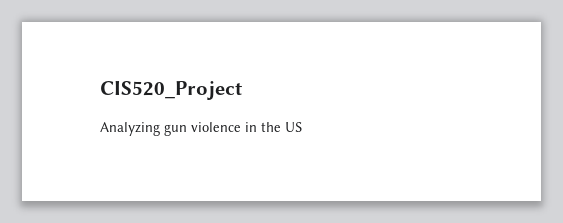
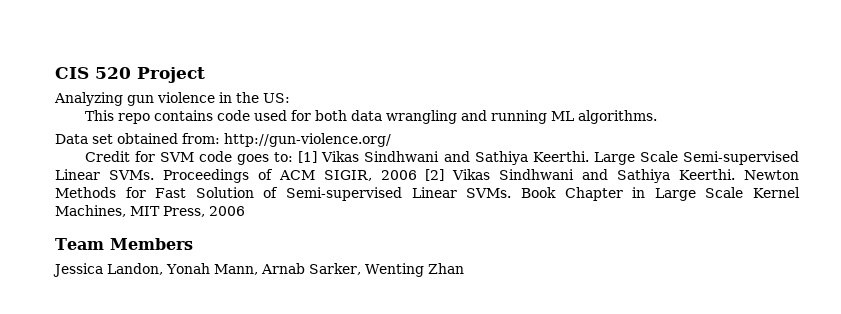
- CIS520_Project
+ CIS 520 Project
- Analyzing gun violence in the US
+ Analyzing gun violence in the US:
+ This repo contains code used for both data wrangling and running ML algorithms.
+ Data set obtained from: http://gun-violence.org/
+ Credit for SVM code goes to: [1] Vikas Sindhwani and Sathiya Keerthi. Large Scale Semi-supervised Linear SVMs. Proceedings of ACM SIGIR, 2006 [2] Vikas Sindhwani and Sathiya Keerthi. Newton Methods for Fast Solution of Semi-supervised Linear SVMs. Book Chapter in Large Scale Kernel Machines, MIT Press, 2006
+ Team Members
+ Jessica Landon, Yonah Mann, Arnab Sarker, Wenting Zhan

